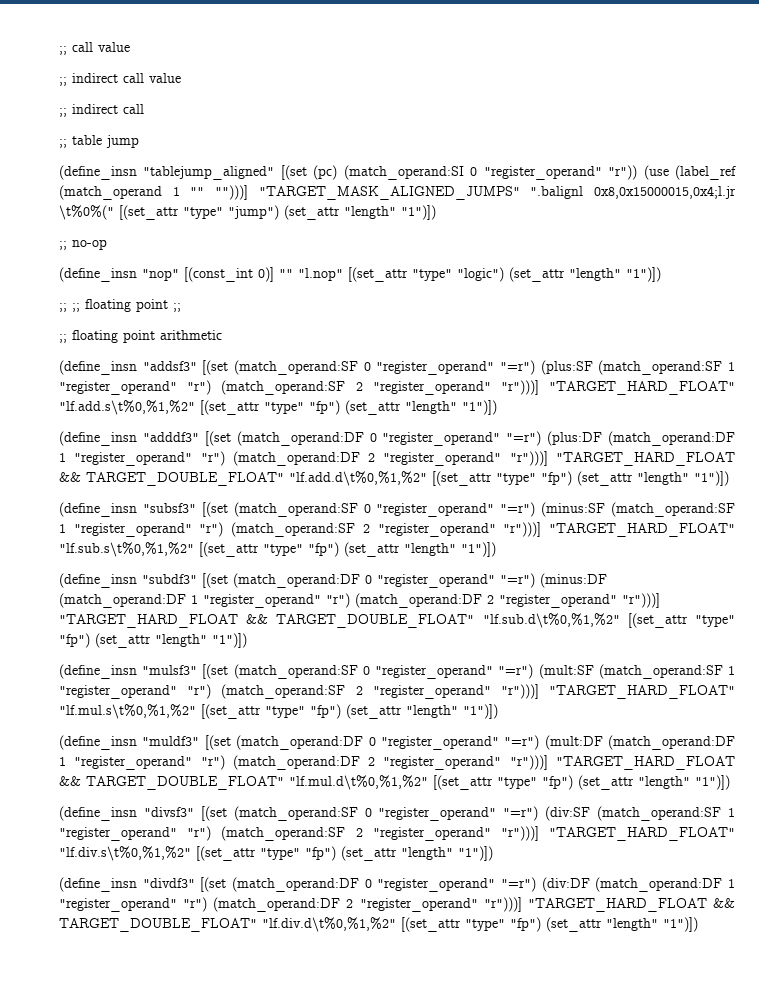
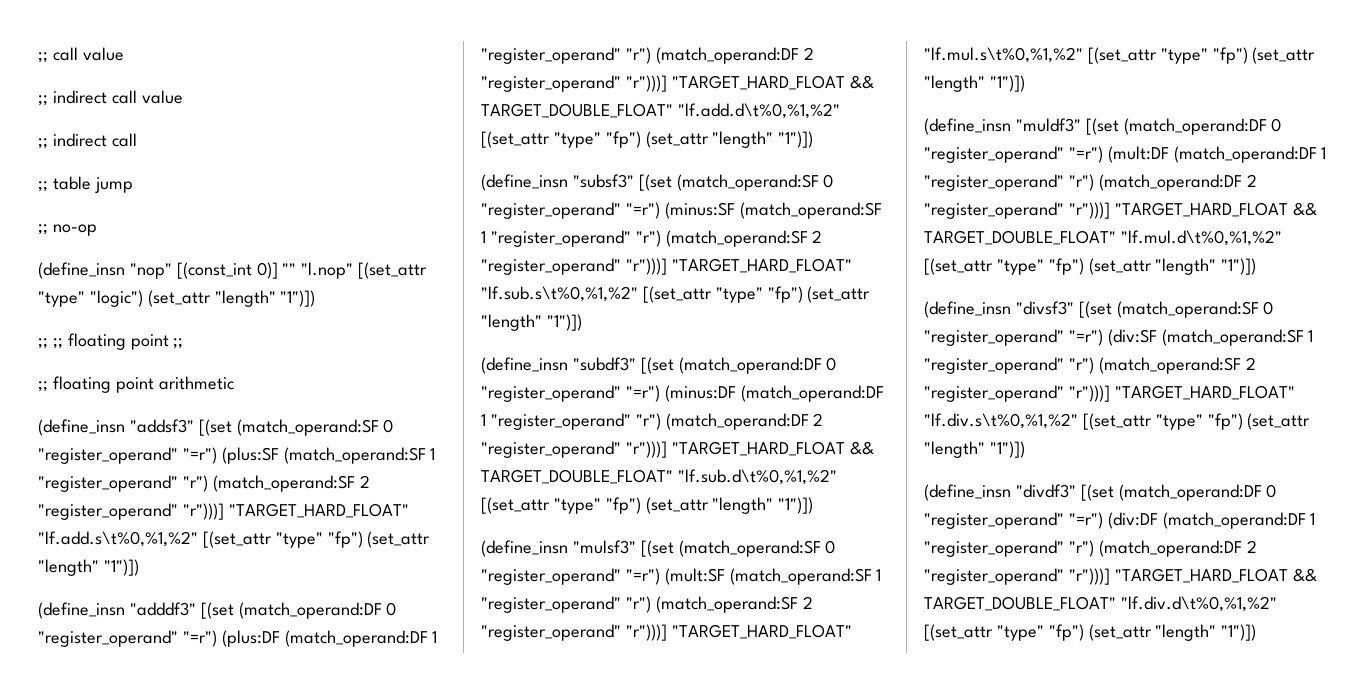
- (define_insn "tablejump_aligned" [(set (pc) (match_operand:SI 0 "register_operand" "r")) (use (label_ref (match_operand 1 "" "")))] "TARGET_MASK_ALIGNED_JUMPS" ".balignl 0x8,0x15000015,0x4;l.jr \t%0%(" [(set_attr "type" "jump") (set_attr "length" "1")])

